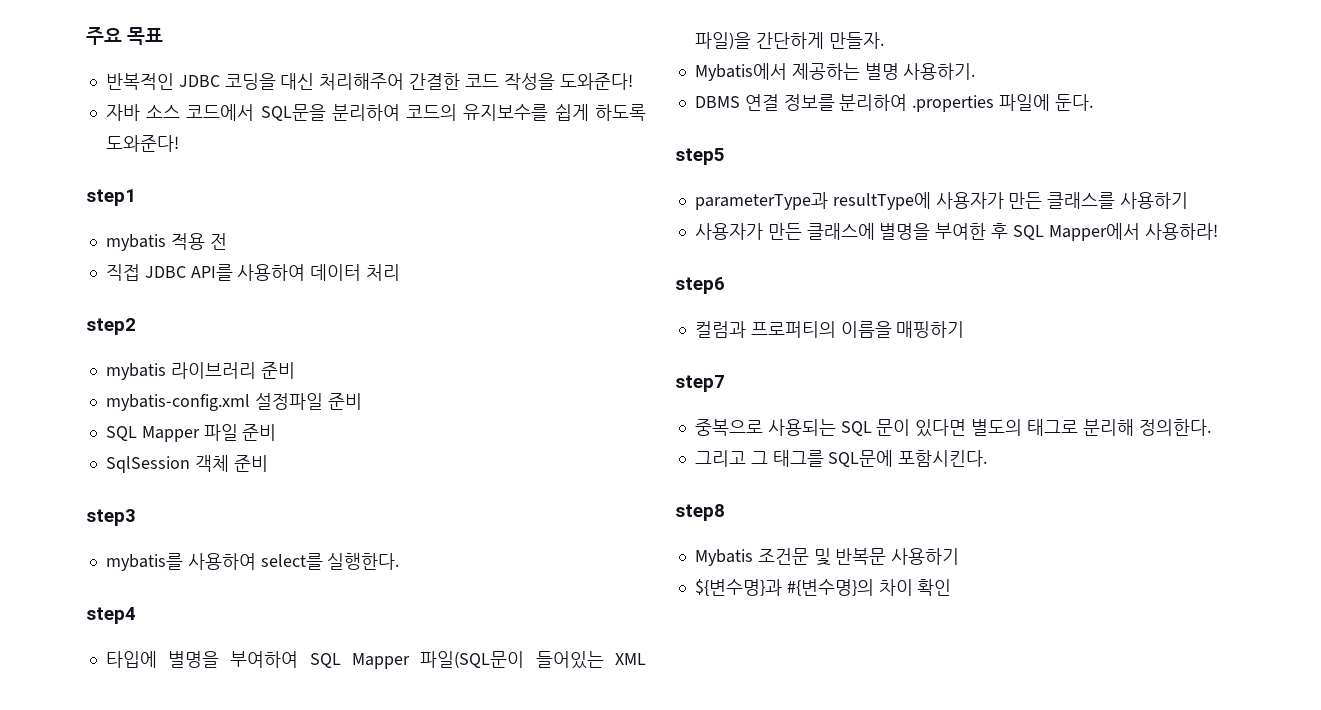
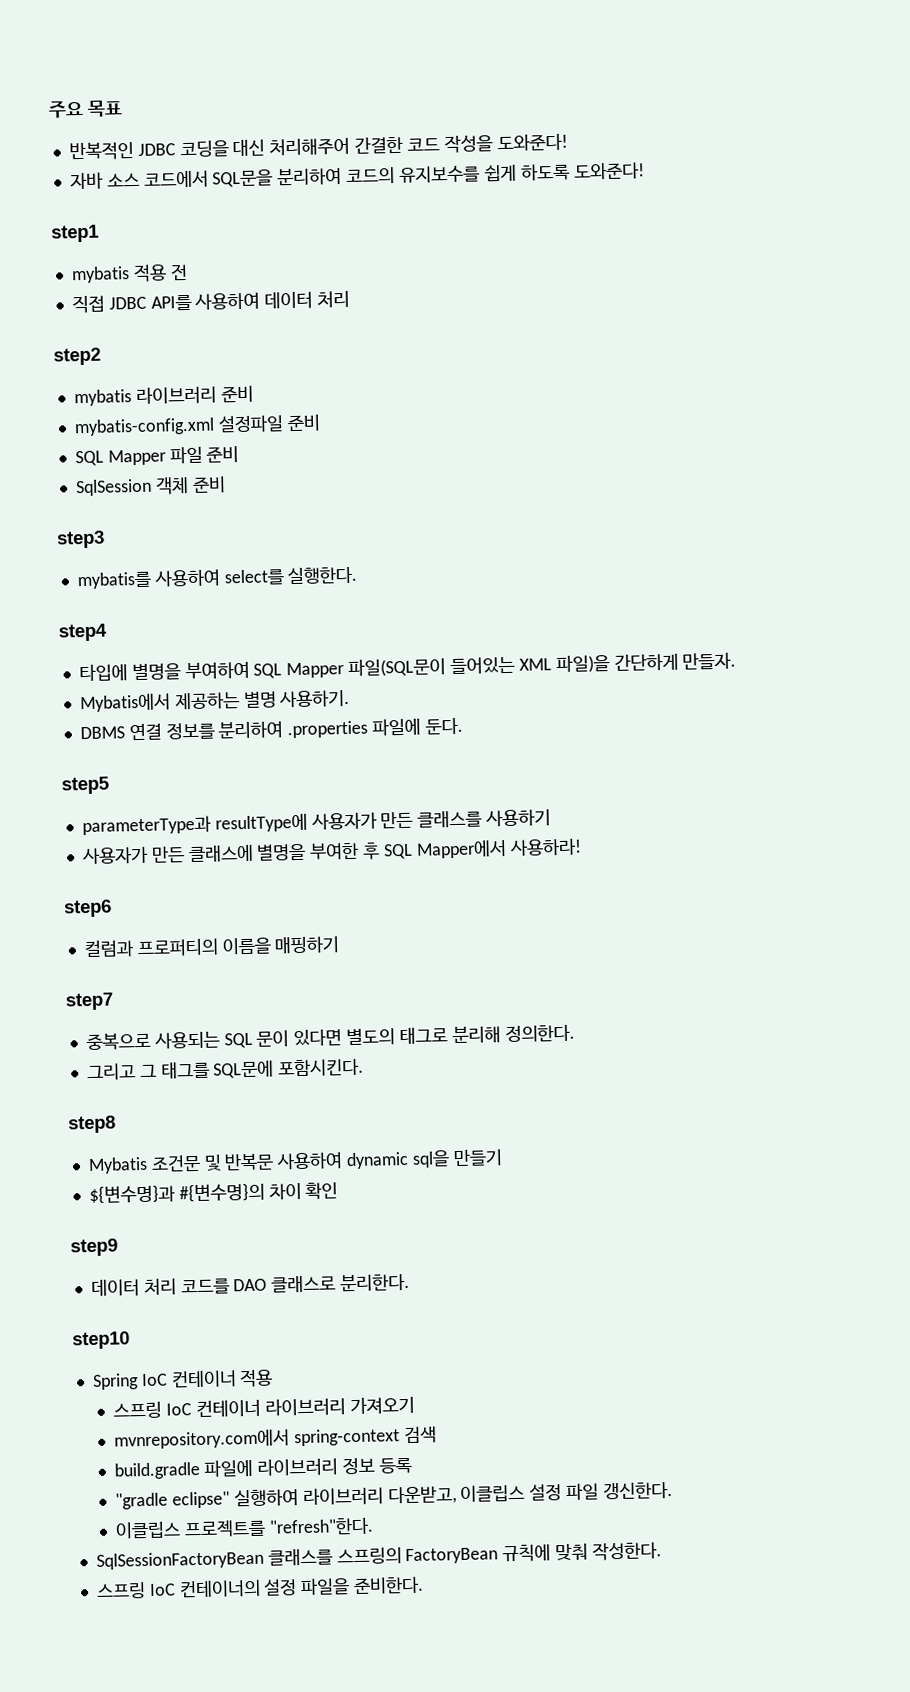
- Mybatis 조건문 및 반복문 사용하기
+ Mybatis 조건문 및 반복문 사용하여 dynamic sql을 만들기
+ step9
+ 데이터 처리 코드를 DAO 클래스로 분리한다.
+ step10
+ Spring IoC 컨테이너 적용
+ 스프링 IoC 컨테이너 라이브러리 가져오기
+ mvnrepository.com에서 spring-context 검색
+ build.gradle 파일에 라이브러리 정보 등록
+ "gradle eclipse" 실행하여 라이브러리 다운받고, 이클립스 설정 파일 갱신한다.
+ 이클립스 프로젝트를 "refresh"한다.
+ SqlSessionFactoryBean 클래스를 스프링의 FactoryBean 규칙에 맞춰 작성한다.
+ 스프링 IoC 컨테이너의 설정 파일을 준비한다.

